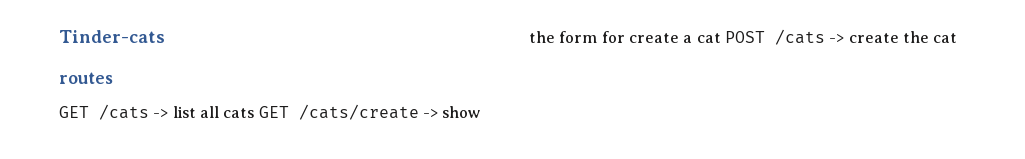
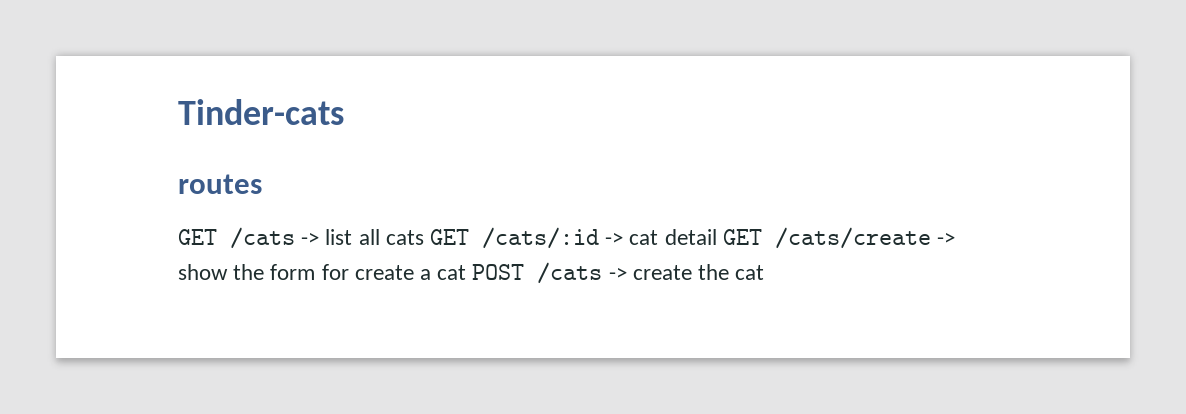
- GET /cats -> list all cats GET /cats/create -> show the form for create a cat POST /cats -> create the cat
+ GET /cats -> list all cats GET /cats/:id -> cat detail GET /cats/create -> show the form for create a cat POST /cats -> create the cat

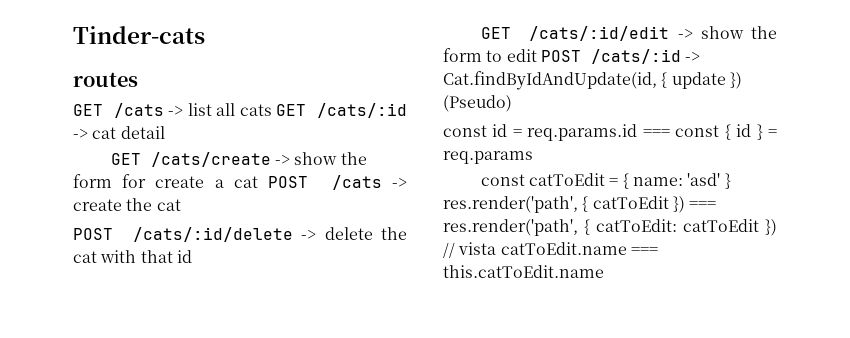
- GET /cats -> list all cats GET /cats/:id -> cat detail GET /cats/create -> show the form for create a cat POST /cats -> create the cat
+ GET /cats -> list all cats GET /cats/:id -> cat detail
+ GET /cats/create -> show the form for create a cat POST /cats -> create the cat
+ POST /cats/:id/delete -> delete the cat with that id
+ GET /cats/:id/edit -> show the form to edit POST /cats/:id -> Cat.findByIdAndUpdate(id, { update }) (Pseudo)
+ const id = req.params.id === const { id } = req.params
+ const catToEdit = { name: 'asd' } res.render('path', { catToEdit }) === res.render('path', { catToEdit: catToEdit }) // vista catToEdit.name === this.catToEdit.name

